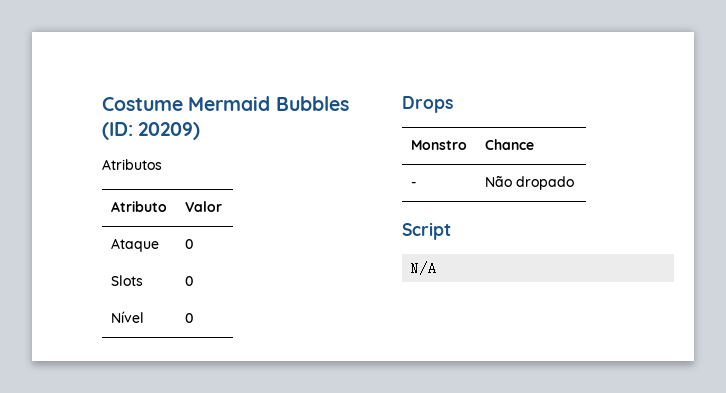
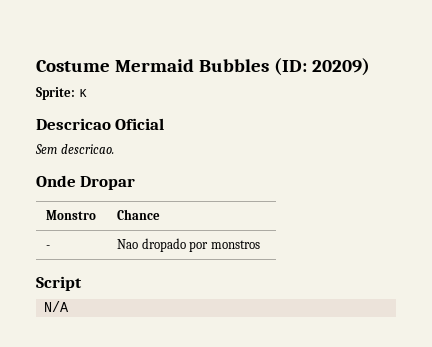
- Atributos
- Atributo | Valor
- Ataque | 0
- Slots | 0
- Nível | 0
- Drops
+ Sprite: ĸ
+ Descricao Oficial
+ Sem descricao.
+ Onde Dropar
- - | Não dropado
+ - | Nao dropado por monstros

